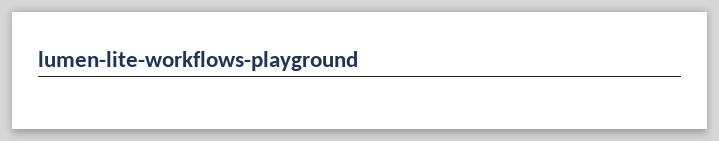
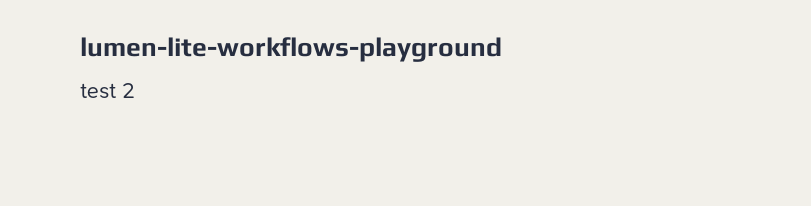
+ test 2

